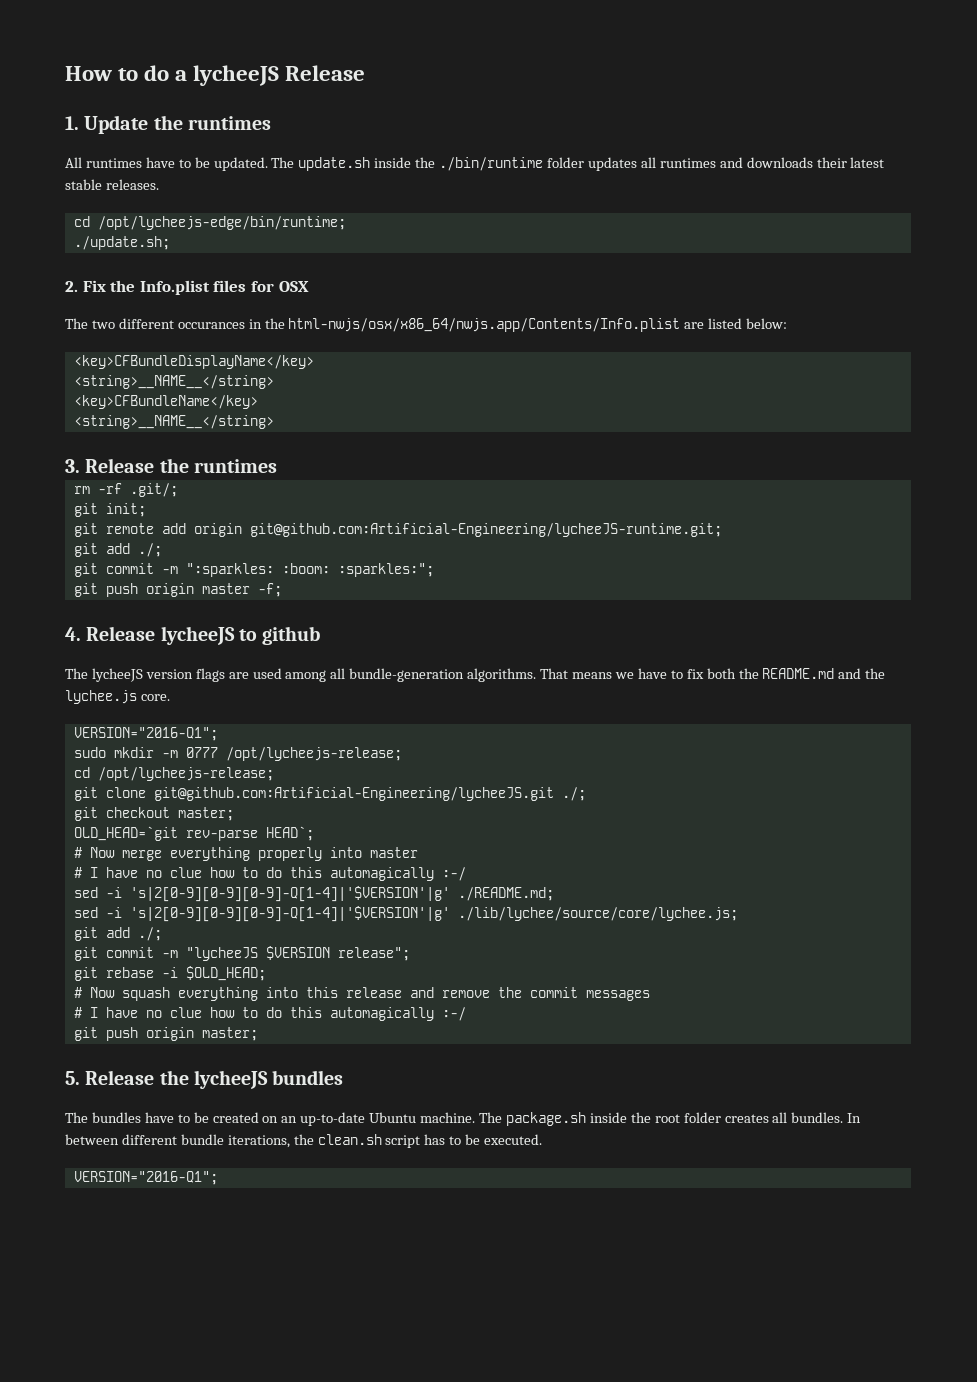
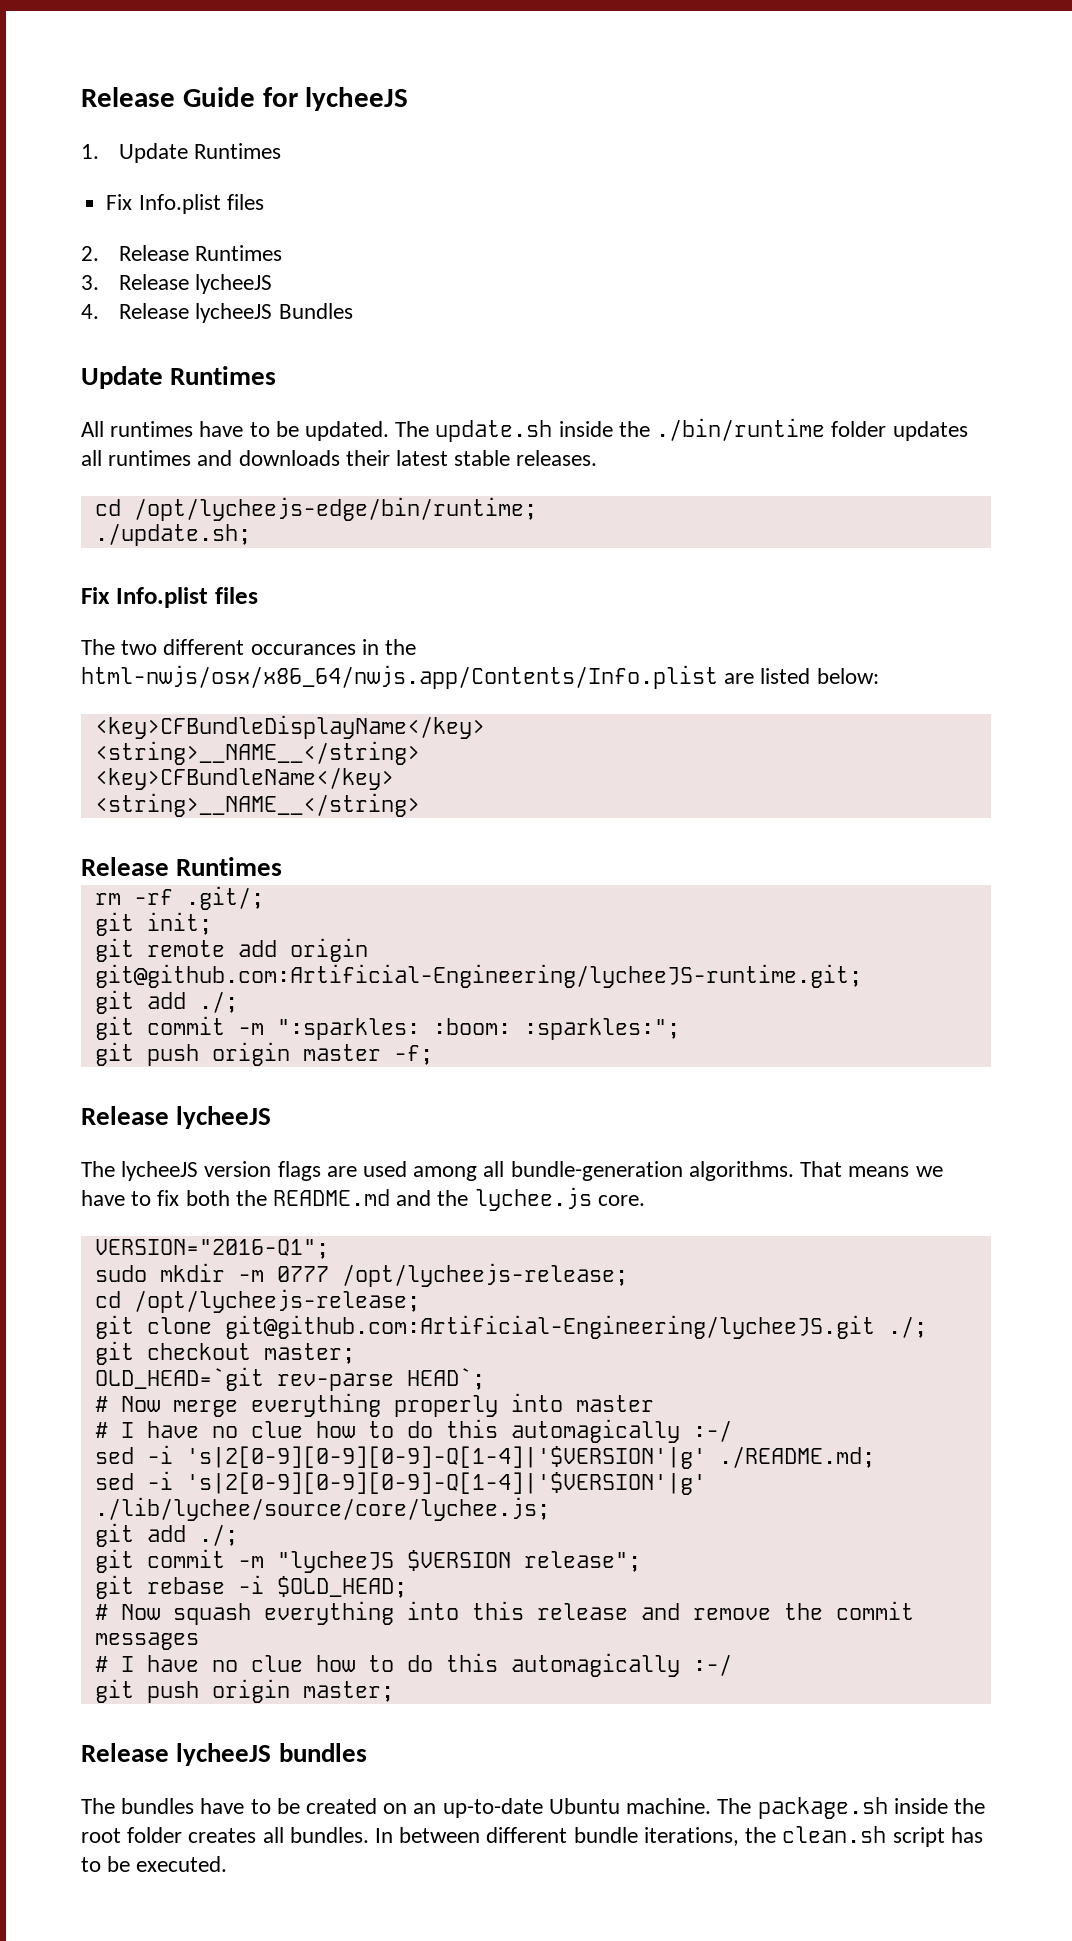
- How to do a lycheeJS Release
- 1. Update the runtimes
+ Release Guide for lycheeJS
+ 1. Update Runtimes
+ Fix Info.plist files
+ 2. Release Runtimes
+ 3. Release lycheeJS
+ 4. Release lycheeJS Bundles
+ Update Runtimes
  ./update.sh;
- 2. Fix the Info.plist files for OSX
+ Fix Info.plist files
  <key>CFBundleName</key>
  <string>__NAME__</string>
- 3. Release the runtimes
+ Release Runtimes
  git push origin master -f;
- 4. Release lycheeJS to github
+ Release lycheeJS
- 5. Release the lycheeJS bundles
+ Release lycheeJS bundles
  In between different bundle iterations, the clean.sh script has to be executed.
- VERSION="2016-Q1";

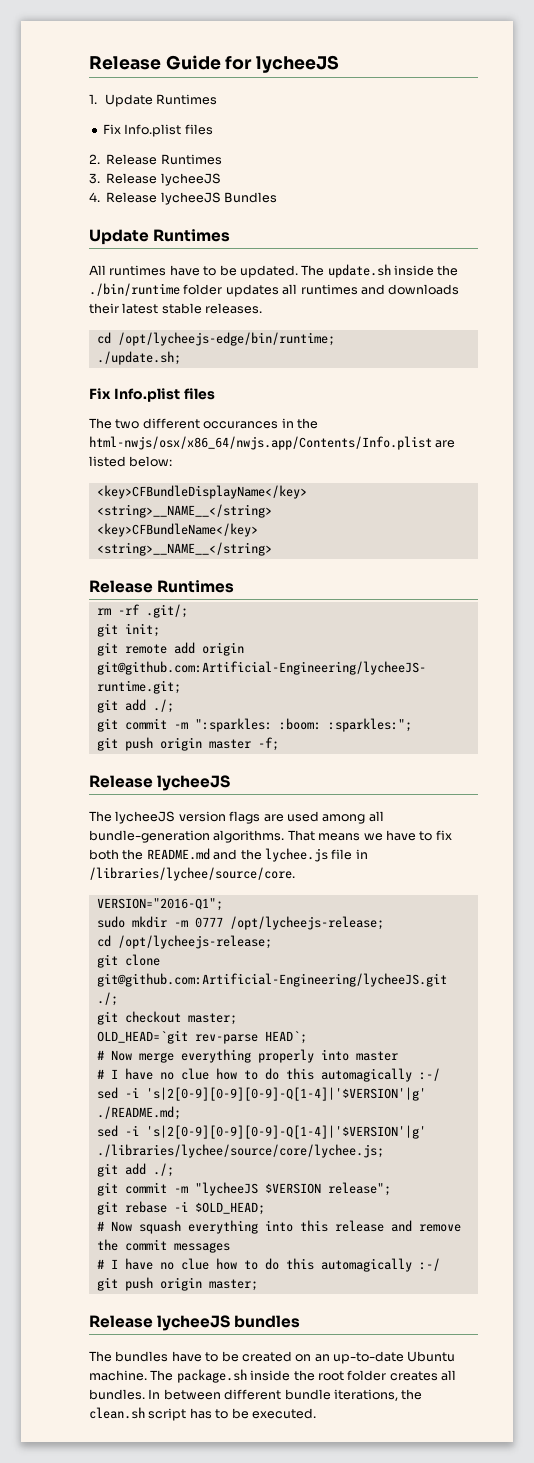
- That means we have to fix both the README.md and the lychee.js core.
+ That means we have to fix both the README.md and the lychee.js file in /libraries/lychee/source/core.
- sed -i 's|2[0-9][0-9][0-9]-Q[1-4]|'$VERSION'|g' ./lib/lychee/source/core/lychee.js;
+ sed -i 's|2[0-9][0-9][0-9]-Q[1-4]|'$VERSION'|g' ./libraries/lychee/source/core/lychee.js;

